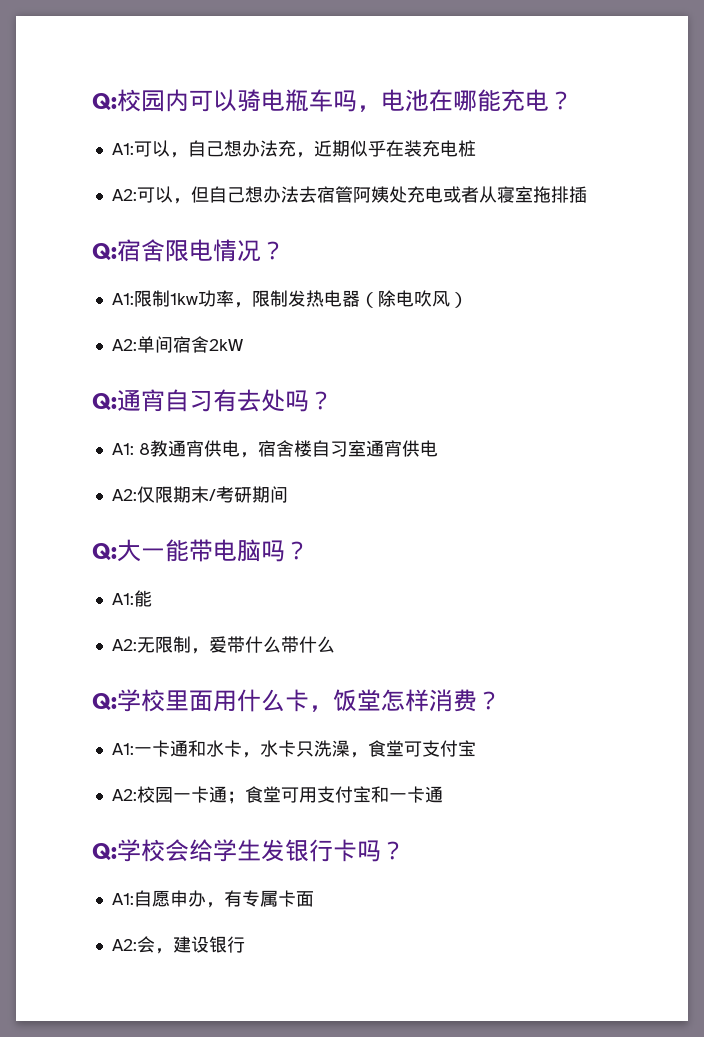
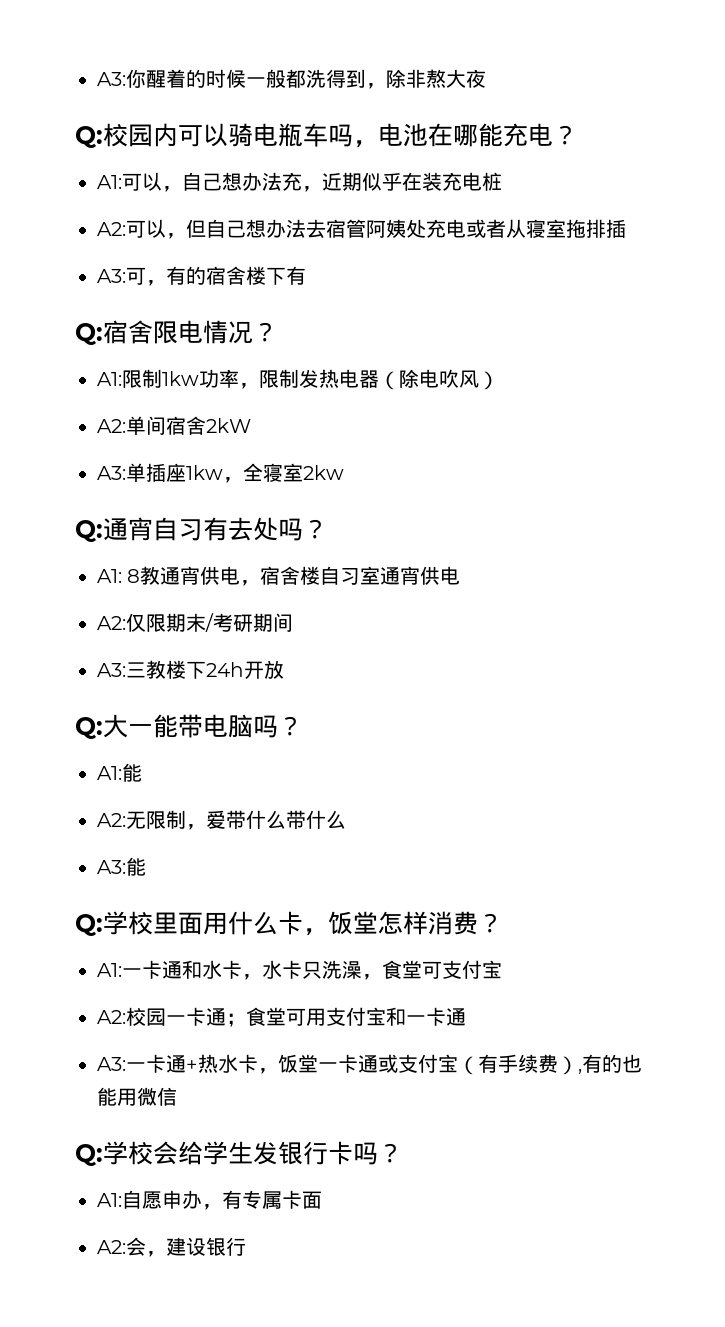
+ A3:你醒着的时候一般都洗得到，除非熬大夜
+ A3:可，有的宿舍楼下有
+ A3:单插座1kw，全寝室2kw
+ A3:三教楼下24h开放
+ A3:能
+ A3:一卡通+热水卡，饭堂一卡通或支付宝（有手续费）,有的也能用微信

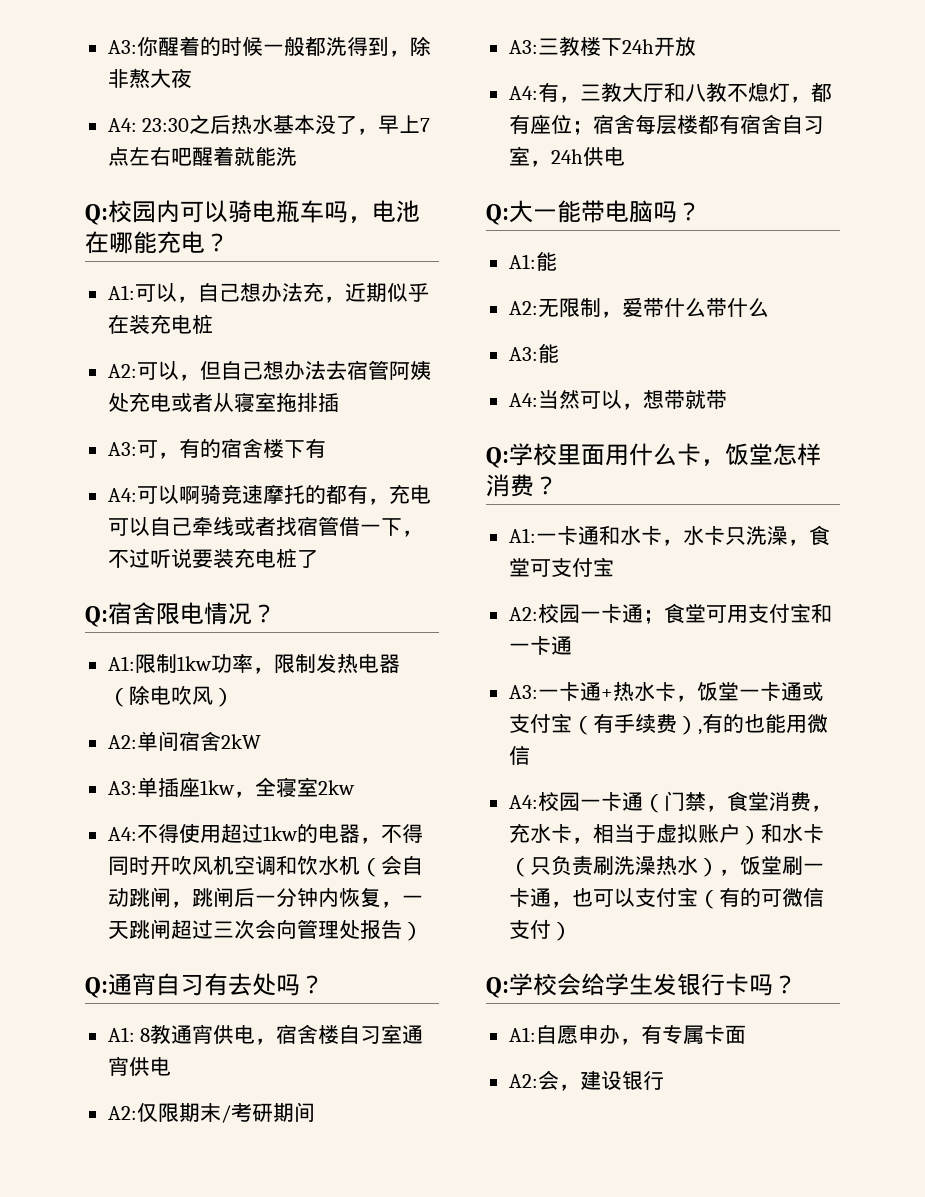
+ A4: 23:30之后热水基本没了，早上7点左右吧醒着就能洗
+ A4:可以啊骑竞速摩托的都有，充电可以自己牵线或者找宿管借一下，不过听说要装充电桩了
+ A4:不得使用超过1kw的电器，不得同时开吹风机空调和饮水机（会自动跳闸，跳闸后一分钟内恢复，一天跳闸超过三次会向管理处报告）
+ A4:有，三教大厅和八教不熄灯，都有座位；宿舍每层楼都有宿舍自习室，24h供电
+ A4:当然可以，想带就带
+ A4:校园一卡通（门禁，食堂消费，充水卡，相当于虚拟账户）和水卡（只负责刷洗澡热水），饭堂刷一卡通，也可以支付宝（有的可微信支付）

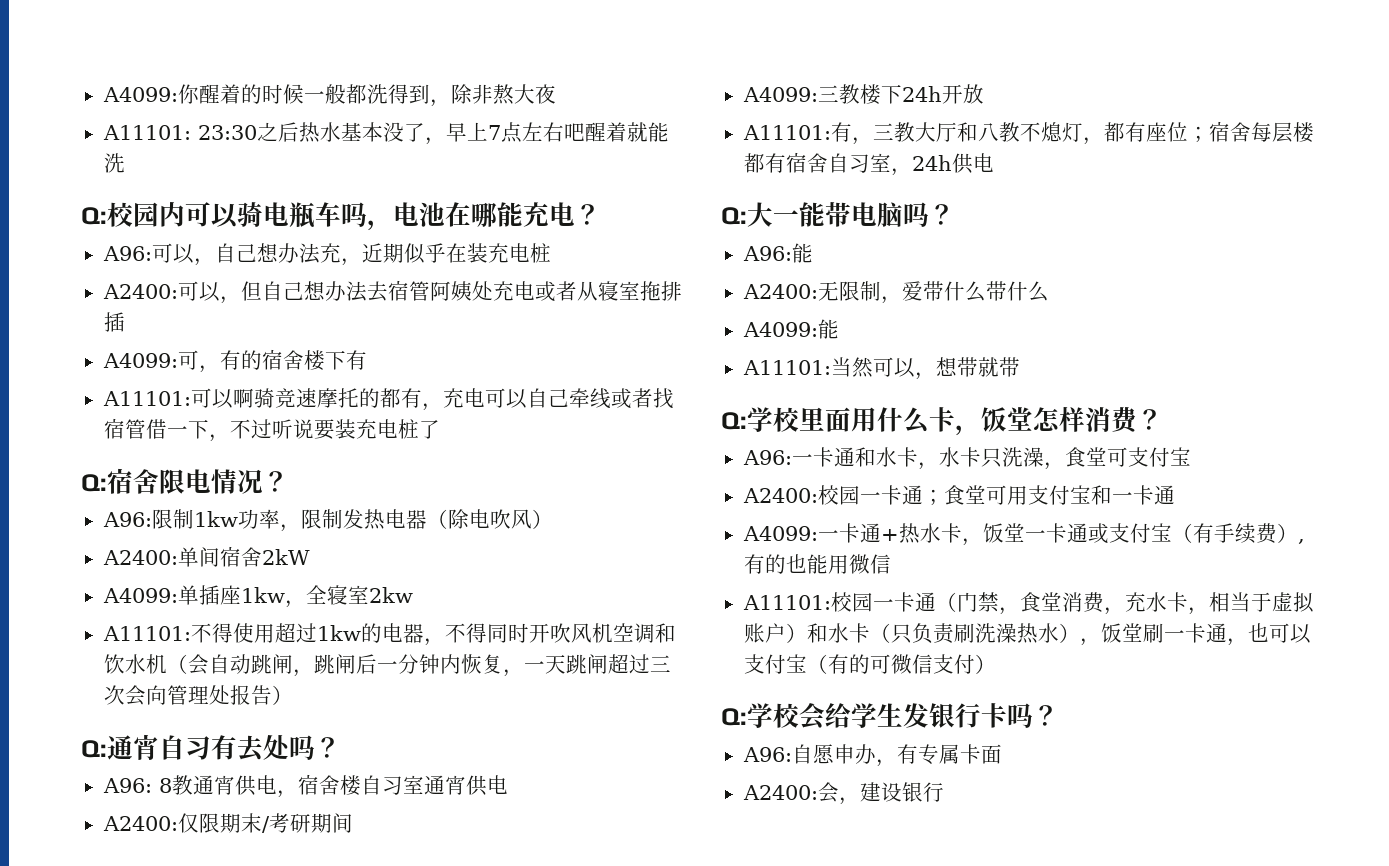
- A3:你醒着的时候一般都洗得到，除非熬大夜
+ A4099:你醒着的时候一般都洗得到，除非熬大夜
- A4: 23:30之后热水基本没了，早上7点左右吧醒着就能洗
+ A11101: 23:30之后热水基本没了，早上7点左右吧醒着就能洗
- A1:可以，自己想办法充，近期似乎在装充电桩
+ A96:可以，自己想办法充，近期似乎在装充电桩
- A2:可以，但自己想办法去宿管阿姨处充电或者从寝室拖排插
+ A2400:可以，但自己想办法去宿管阿姨处充电或者从寝室拖排插
- A3:可，有的宿舍楼下有
+ A4099:可，有的宿舍楼下有
- A4:可以啊骑竞速摩托的都有，充电可以自己牵线或者找宿管借一下，不过听说要装充电桩了
+ A11101:可以啊骑竞速摩托的都有，充电可以自己牵线或者找宿管借一下，不过听说要装充电桩了
- A1:限制1kw功率，限制发热电器（除电吹风）
+ A96:限制1kw功率，限制发热电器（除电吹风）
- A2:单间宿舍2kW
+ A2400:单间宿舍2kW
- A3:单插座1kw，全寝室2kw
+ A4099:单插座1kw，全寝室2kw
- A4:不得使用超过1kw的电器，不得同时开吹风机空调和饮水机（会自动跳闸，跳闸后一分钟内恢复，一天跳闸超过三次会向管理处报告）
+ A11101:不得使用超过1kw的电器，不得同时开吹风机空调和饮水机（会自动跳闸，跳闸后一分钟内恢复，一天跳闸超过三次会向管理处报告）
- A1: 8教通宵供电，宿舍楼自习室通宵供电
+ A96: 8教通宵供电，宿舍楼自习室通宵供电
- A2:仅限期末/考研期间
+ A2400:仅限期末/考研期间
- A3:三教楼下24h开放
+ A4099:三教楼下24h开放
- A4:有，三教大厅和八教不熄灯，都有座位；宿舍每层楼都有宿舍自习室，24h供电
+ A11101:有，三教大厅和八教不熄灯，都有座位；宿舍每层楼都有宿舍自习室，24h供电
- A1:能
- A2:无限制，爱带什么带什么
+ A96:能
+ A2400:无限制，爱带什么带什么
- A3:能
- A4:当然可以，想带就带
+ A4099:能
+ A11101:当然可以，想带就带
- A1:一卡通和水卡，水卡只洗澡，食堂可支付宝
+ A96:一卡通和水卡，水卡只洗澡，食堂可支付宝
- A2:校园一卡通；食堂可用支付宝和一卡通
+ A2400:校园一卡通；食堂可用支付宝和一卡通
- A3:一卡通+热水卡，饭堂一卡通或支付宝（有手续费）,有的也能用微信
+ A4099:一卡通+热水卡，饭堂一卡通或支付宝（有手续费）,有的也能用微信
- A4:校园一卡通（门禁，食堂消费，充水卡，相当于虚拟账户）和水卡（只负责刷洗澡热水），饭堂刷一卡通，也可以支付宝（有的可微信支付）
+ A11101:校园一卡通（门禁，食堂消费，充水卡，相当于虚拟账户）和水卡（只负责刷洗澡热水），饭堂刷一卡通，也可以支付宝（有的可微信支付）
- A1:自愿申办，有专属卡面
+ A96:自愿申办，有专属卡面
- A2:会，建设银行
+ A2400:会，建设银行

